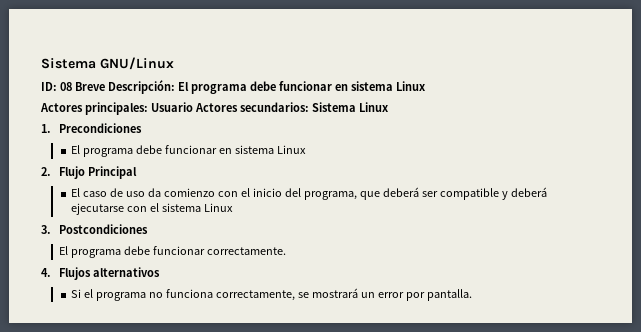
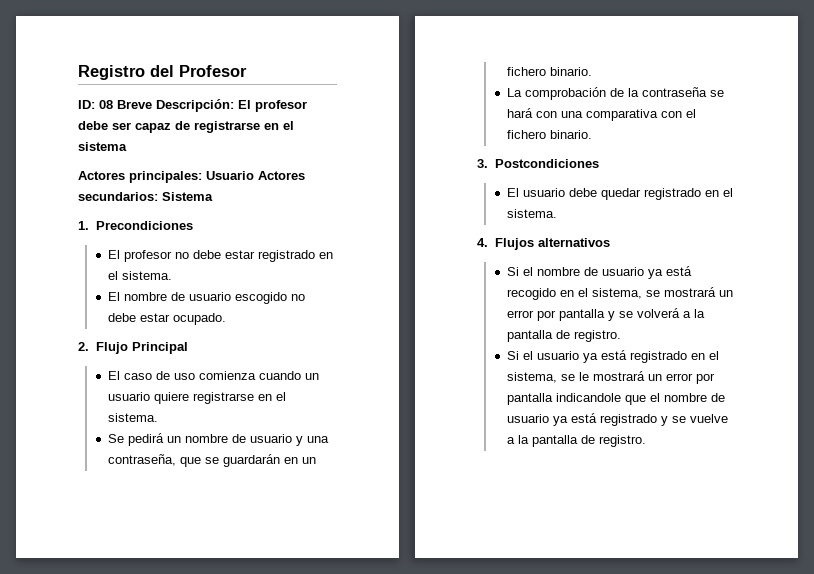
- Sistema GNU/Linux
+ Registro del Profesor
- ID: 08 Breve Descripción: El programa debe funcionar en sistema Linux
+ ID: 08 Breve Descripción: El profesor debe ser capaz de registrarse en el sistema
- Actores principales: Usuario Actores secundarios: Sistema Linux
+ Actores principales: Usuario Actores secundarios: Sistema
  1. Precondiciones
- El programa debe funcionar en sistema Linux
+ El profesor no debe estar registrado en el sistema.
+ El nombre de usuario escogido no debe estar ocupado.
- El caso de uso da comienzo con el inicio del programa, que deberá ser compatible y deberá ejecutarse con el sistema Linux
+ El caso de uso comienza cuando un usuario quiere registrarse en el sistema.
+ Se pedirá un nombre de usuario y una contraseña, que se guardarán en un fichero binario.
+ La comprobación de la contraseña se hará con una comparativa con el fichero binario.
  3. Postcondiciones
- El programa debe funcionar correctamente.
+ El usuario debe quedar registrado en el sistema.
- Si el programa no funciona correctamente, se mostrará un error por pantalla.
+ Si el nombre de usuario ya está recogido en el sistema, se mostrará un error por pantalla y se volverá a la pantalla de registro.
+ Si el usuario ya está registrado en el sistema, se le mostrará un error por pantalla indicandole que el nombre de usuario ya está registrado y se vuelve a la pantalla de registro.

